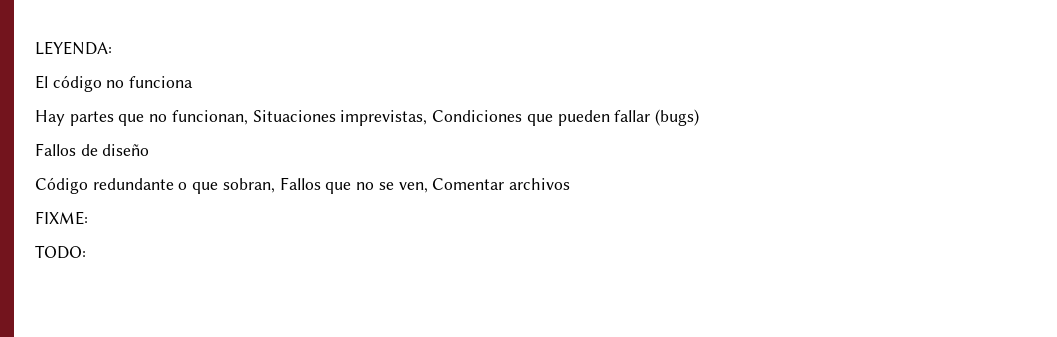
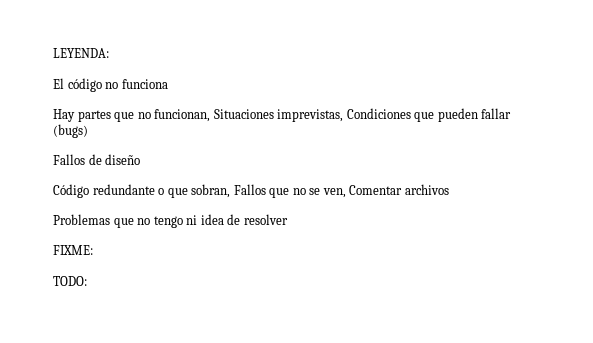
+ Problemas que no tengo ni idea de resolver

